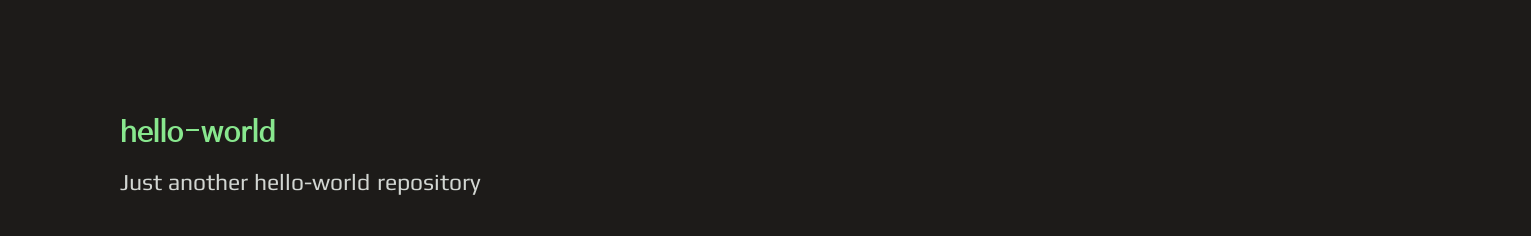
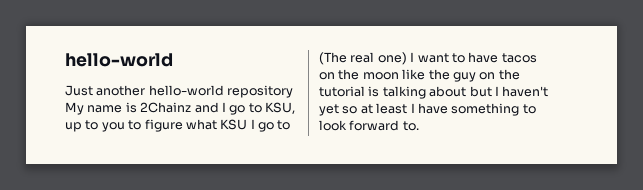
- Just another hello-world repository
+ Just another hello-world repository My name is 2Chainz and I go to KSU, up to you to figure what KSU I go to (The real one) I want to have tacos on the moon like the guy on the tutorial is talking about but I haven't yet so at least I have something to look forward to.

